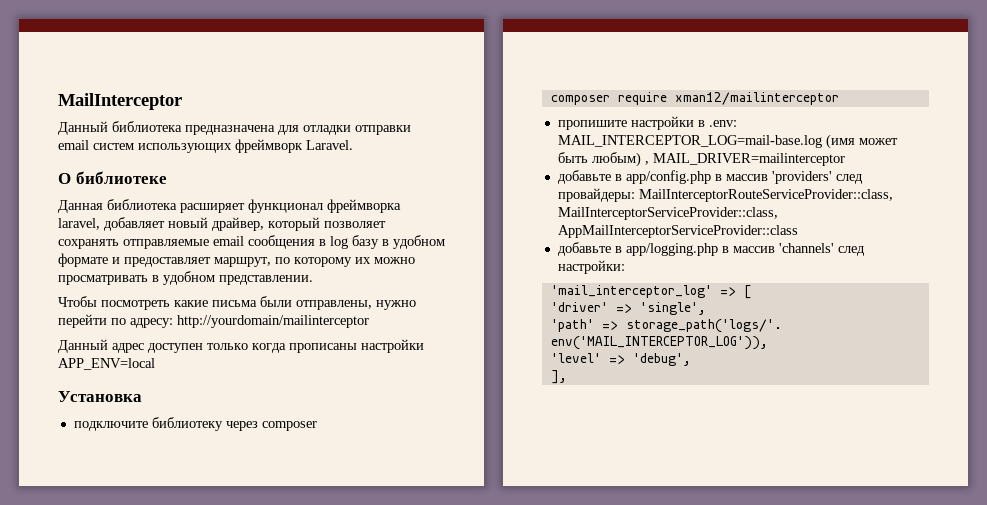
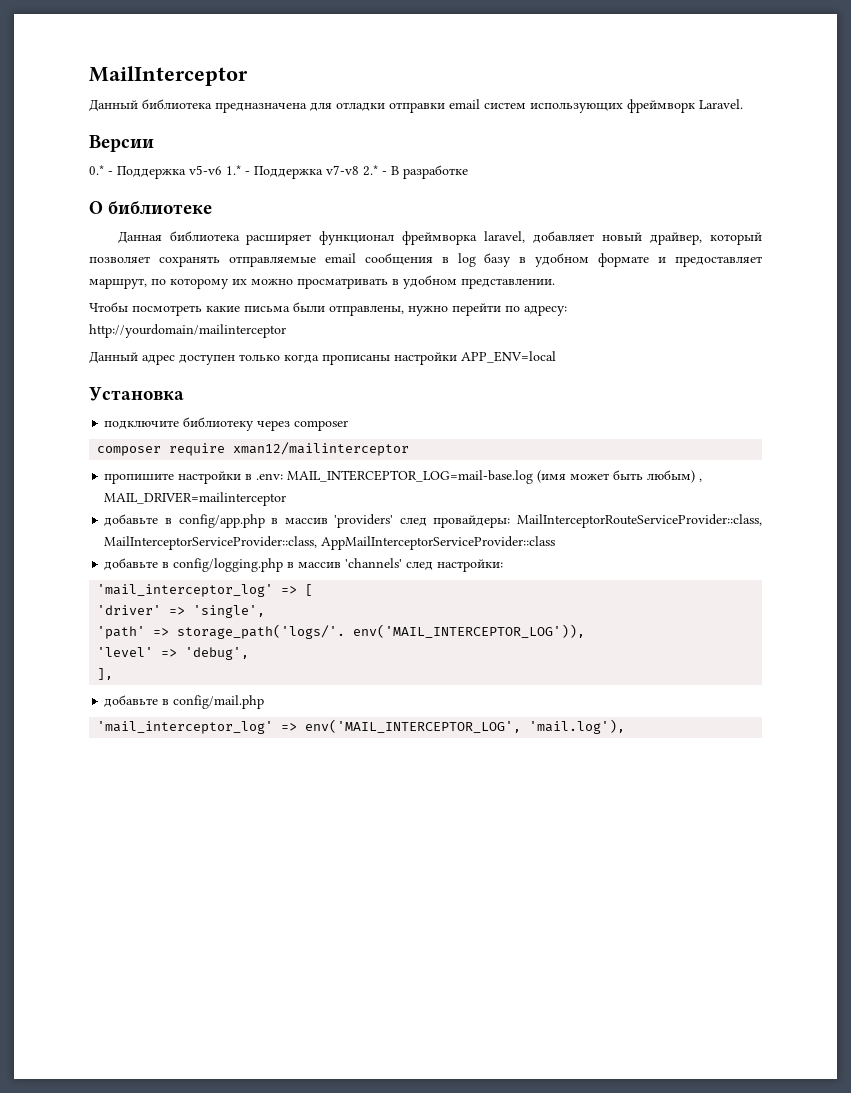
+ Версии
+ 0.* - Поддержка v5-v6 1.* - Поддержка v7-v8 2.* - В разработке
- добавьте в app/config.php в массив 'providers' след провайдеры: MailInterceptorRouteServiceProvider::class, MailInterceptorServiceProvider::class, AppMailInterceptorServiceProvider::class
+ добавьте в config/app.php в массив 'providers' след провайдеры: MailInterceptorRouteServiceProvider::class, MailInterceptorServiceProvider::class, AppMailInterceptorServiceProvider::class
- добавьте в app/logging.php в массив 'channels' след настройки:
+ добавьте в config/logging.php в массив 'channels' след настройки:
+ добавьте в config/mail.php
+ 'mail_interceptor_log' => env('MAIL_INTERCEPTOR_LOG', 'mail.log'),

